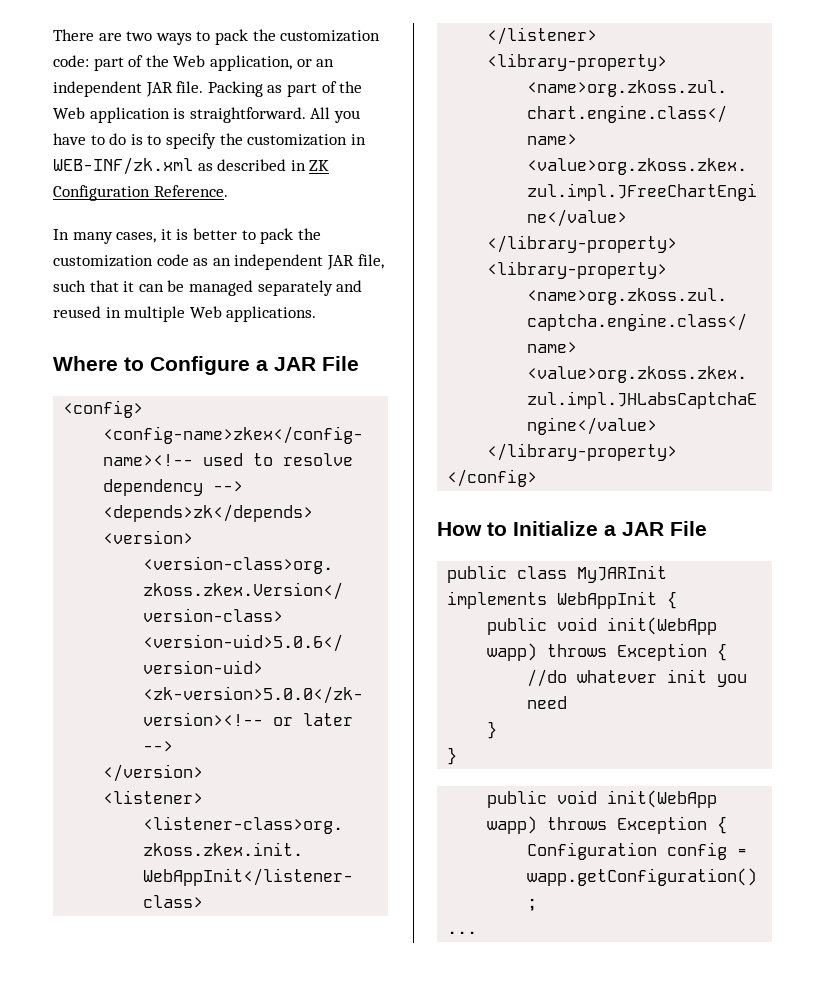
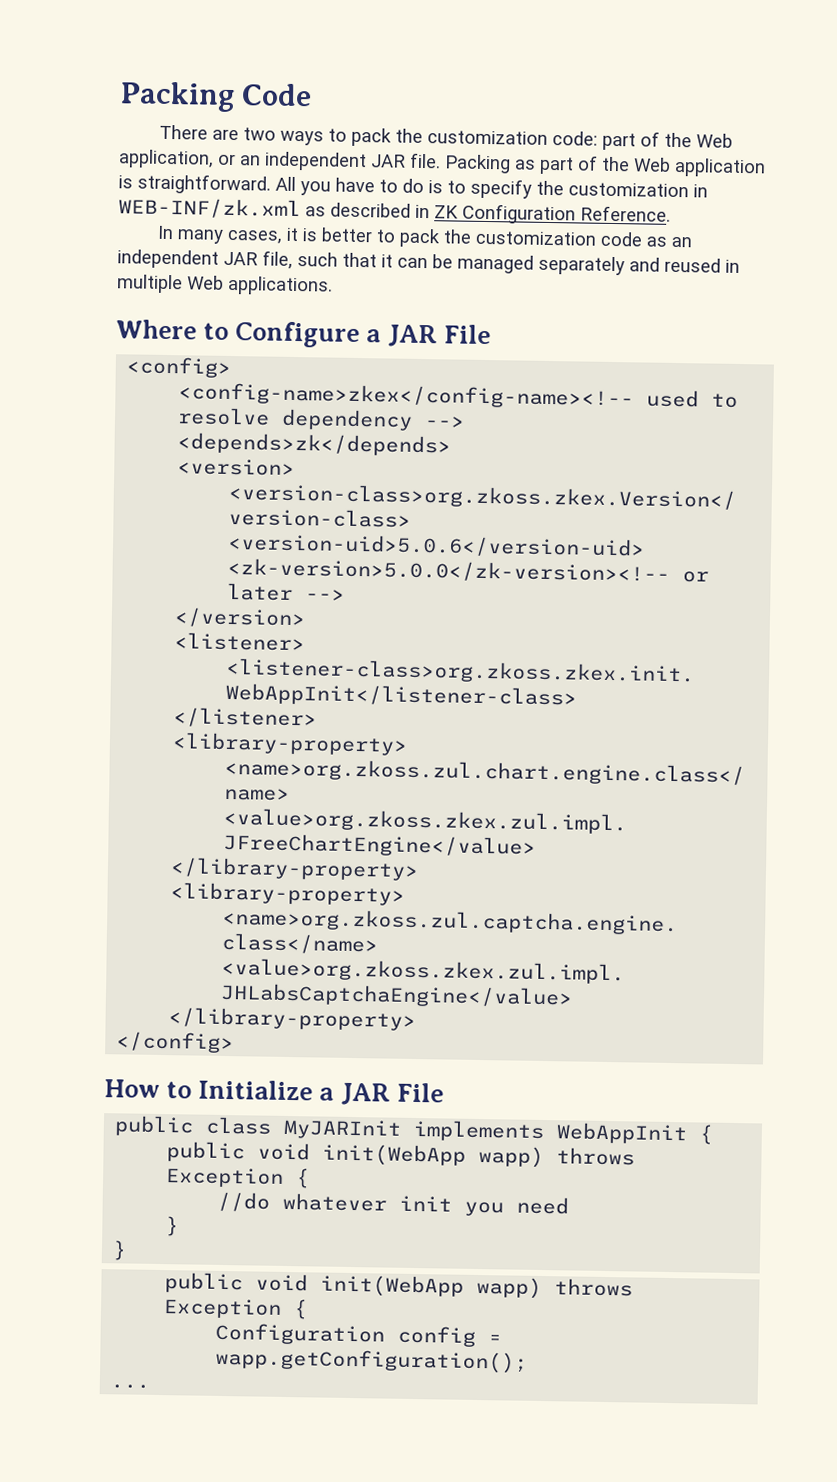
+ Packing Code

